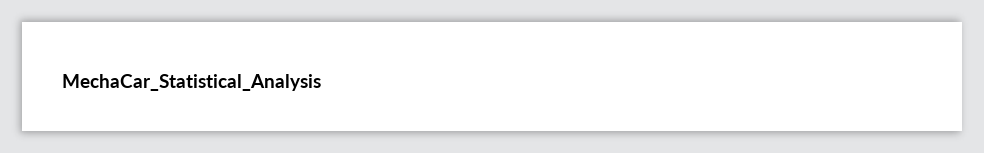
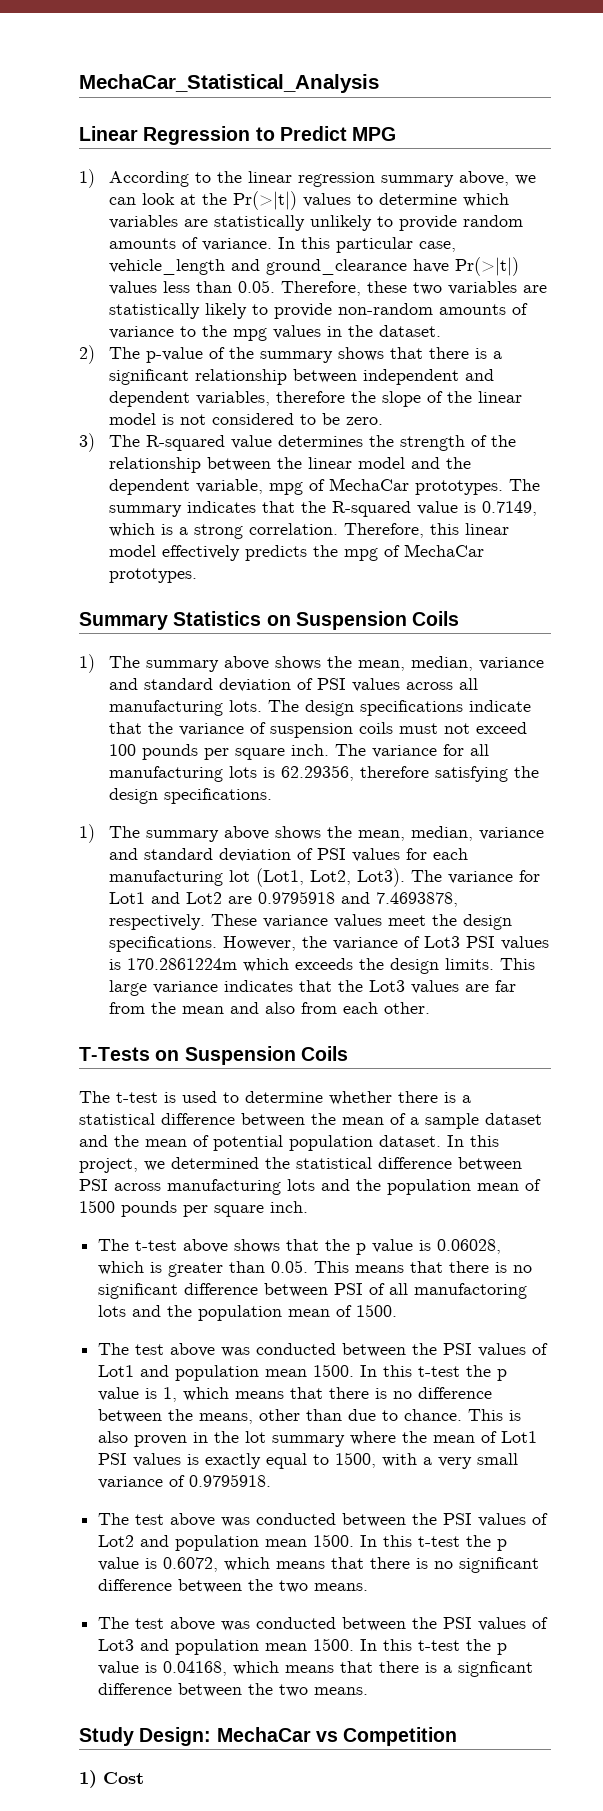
+ Linear Regression to Predict MPG
+ 1) According to the linear regression summary above, we can look at the Pr(>|t|) values to determine which variables are statistically unlikely to provide random amounts of variance. In this particular case, vehicle_length and ground_clearance have Pr(>|t|) values less than 0.05. Therefore, these two variables are statistically likely to provide non-random amounts of variance to the mpg values in the dataset.
+ 2) The p-value of the summary shows that there is a significant relationship between independent and dependent variables, therefore the slope of the linear model is not considered to be zero.
+ 3) The R-squared value determines the strength of the relationship between the linear model and the dependent variable, mpg of MechaCar prototypes. The summary indicates that the R-squared value is 0.7149, which is a strong correlation. Therefore, this linear model effectively predicts the mpg of MechaCar prototypes.
+ Summary Statistics on Suspension Coils
+ 1) The summary above shows the mean, median, variance and standard deviation of PSI values across all manufacturing lots. The design specifications indicate that the variance of suspension coils must not exceed 100 pounds per square inch. The variance for all manufacturing lots is 62.29356, therefore satisfying the design specifications.
+ 1) The summary above shows the mean, median, variance and standard deviation of PSI values for each manufacturing lot (Lot1, Lot2, Lot3). The variance for Lot1 and Lot2 are 0.9795918 and 7.4693878, respectively. These variance values meet the design specifications. However, the variance of Lot3 PSI values is 170.2861224m which exceeds the design limits. This large variance indicates that the Lot3 values are far from the mean and also from each other.
+ T-Tests on Suspension Coils
+ The t-test is used to determine whether there is a statistical difference between the mean of a sample dataset and the mean of potential population dataset. In this project, we determined the statistical difference between PSI across manufacturing lots and the population mean of 1500 pounds per square inch.
+ The t-test above shows that the p value is 0.06028, which is greater than 0.05. This means that there is no significant difference between PSI of all manufactoring lots and the population mean of 1500.
+ The test above was conducted between the PSI values of Lot1 and population mean 1500. In this t-test the p value is 1, which means that there is no difference between the means, other than due to chance. This is also proven in the lot summary where the mean of Lot1 PSI values is exactly equal to 1500, with a very small variance of 0.9795918.
+ The test above was conducted between the PSI values of Lot2 and population mean 1500. In this t-test the p value is 0.6072, which means that there is no significant difference between the two means.
+ The test above was conducted between the PSI values of Lot3 and population mean 1500. In this t-test the p value is 0.04168, which means that there is a signficant difference between the two means.
+ Study Design: MechaCar vs Competition
+ 1) Cost

